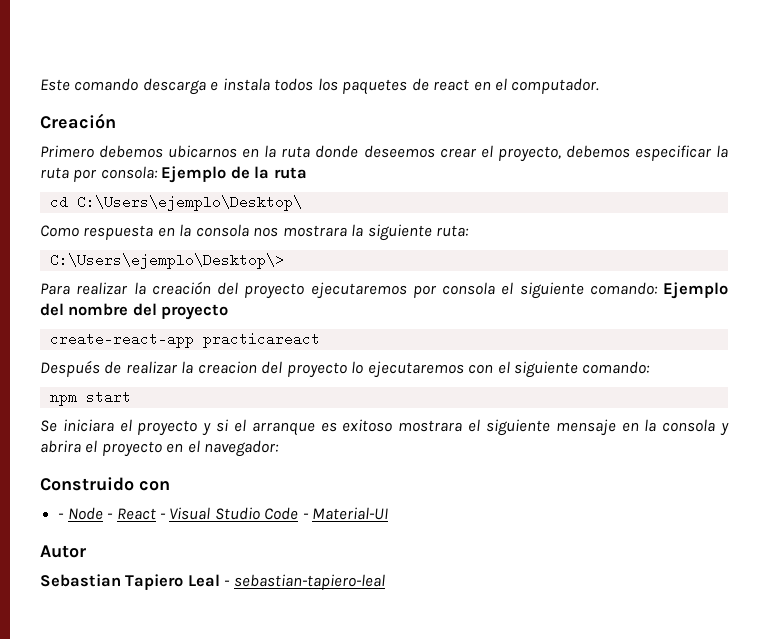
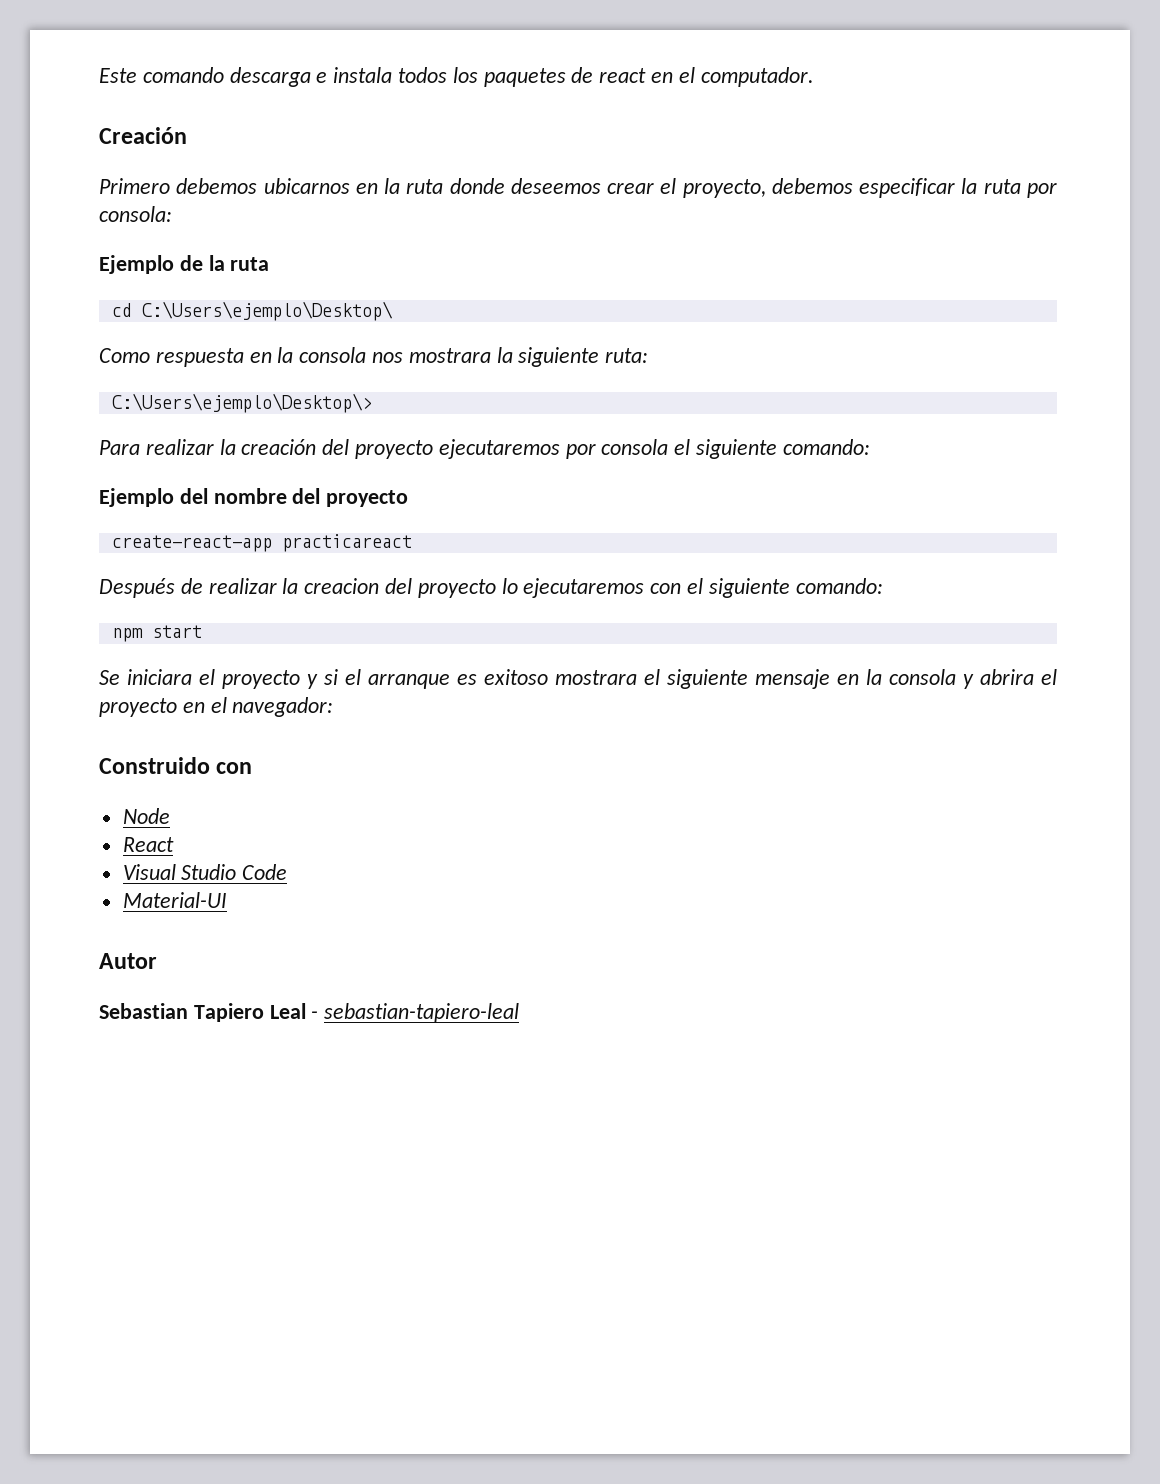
- Primero debemos ubicarnos en la ruta donde deseemos crear el proyecto, debemos especificar la ruta por consola: Ejemplo de la ruta
+ Primero debemos ubicarnos en la ruta donde deseemos crear el proyecto, debemos especificar la ruta por consola:
+ Ejemplo de la ruta
- Para realizar la creación del proyecto ejecutaremos por consola el siguiente comando: Ejemplo del nombre del proyecto
+ Para realizar la creación del proyecto ejecutaremos por consola el siguiente comando:
+ Ejemplo del nombre del proyecto
- - Node - React - Visual Studio Code - Material-UI
+ Node
+ React
+ Visual Studio Code
+ Material-UI

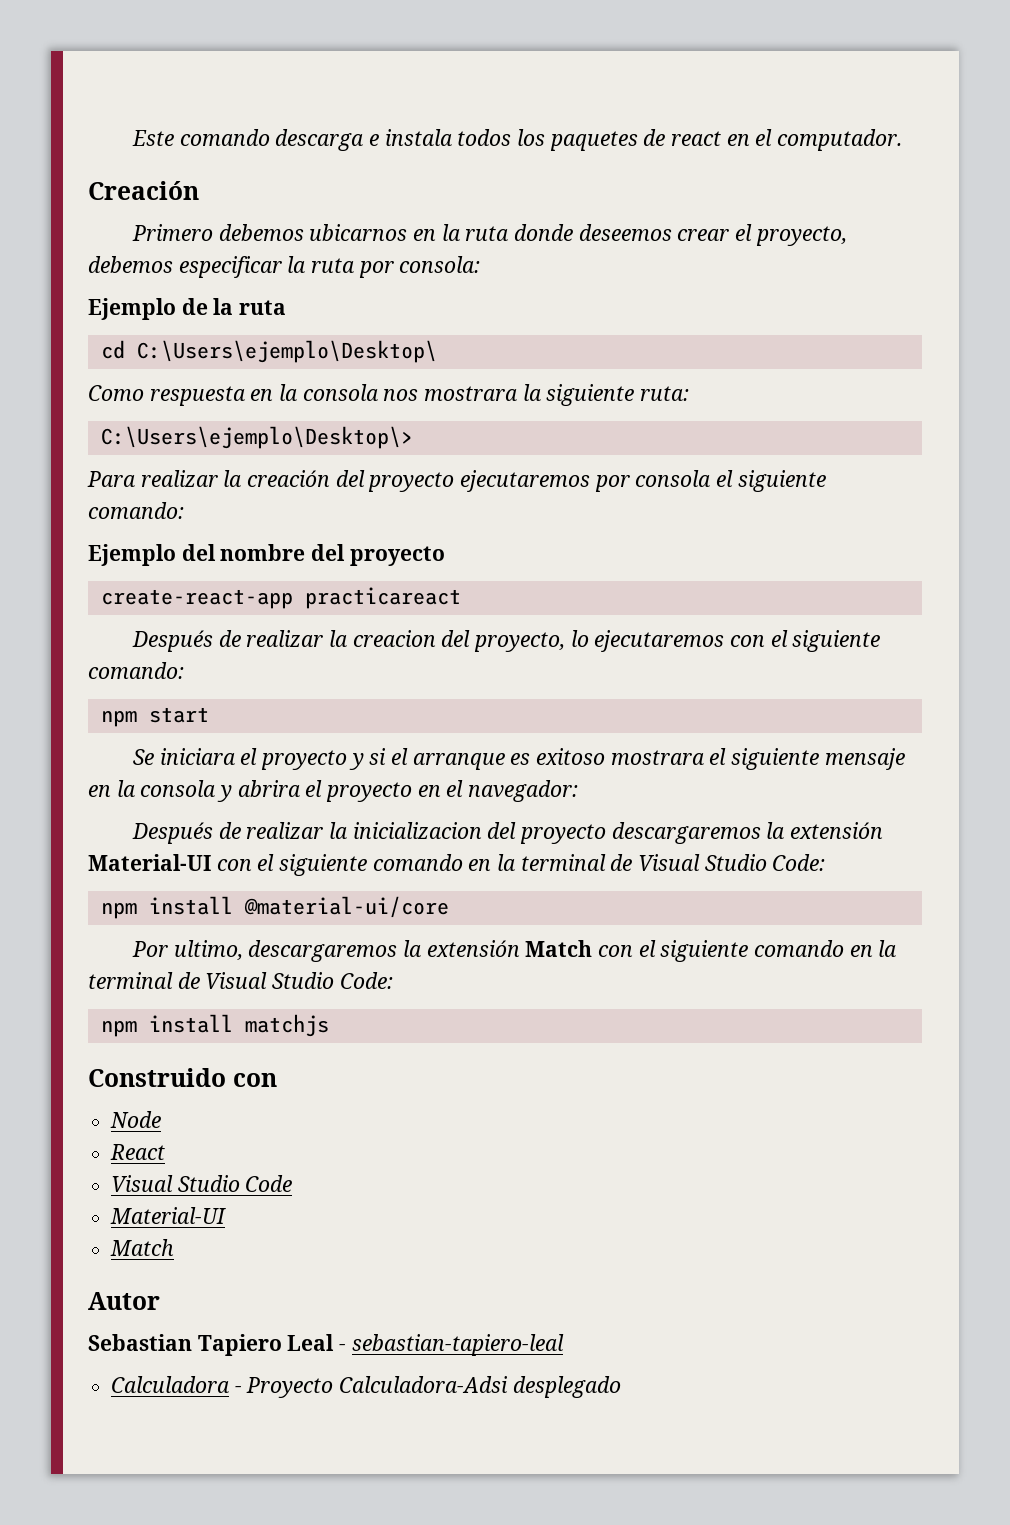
- Después de realizar la creacion del proyecto lo ejecutaremos con el siguiente comando:
+ Después de realizar la creacion del proyecto, lo ejecutaremos con el siguiente comando:
+ Después de realizar la inicializacion del proyecto descargaremos la extensión Material-UI con el siguiente comando en la terminal de Visual Studio Code:
+ npm install @material-ui/core
+ Por ultimo, descargaremos la extensión Match con el siguiente comando en la terminal de Visual Studio Code:
+ npm install matchjs
  Visual Studio Code
  Material-UI
+ Match
+ Calculadora - Proyecto Calculadora-Adsi desplegado

